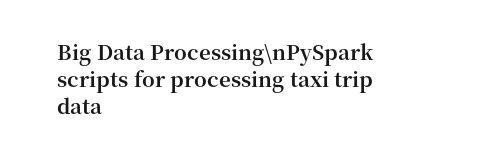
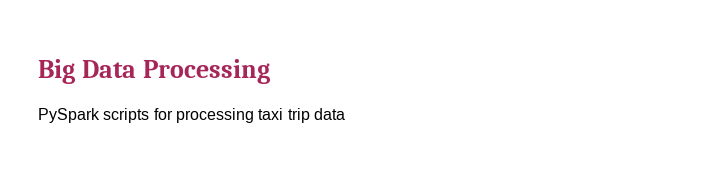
- Big Data Processing\nPySpark scripts for processing taxi trip data
+ Big Data Processing
+ PySpark scripts for processing taxi trip data

